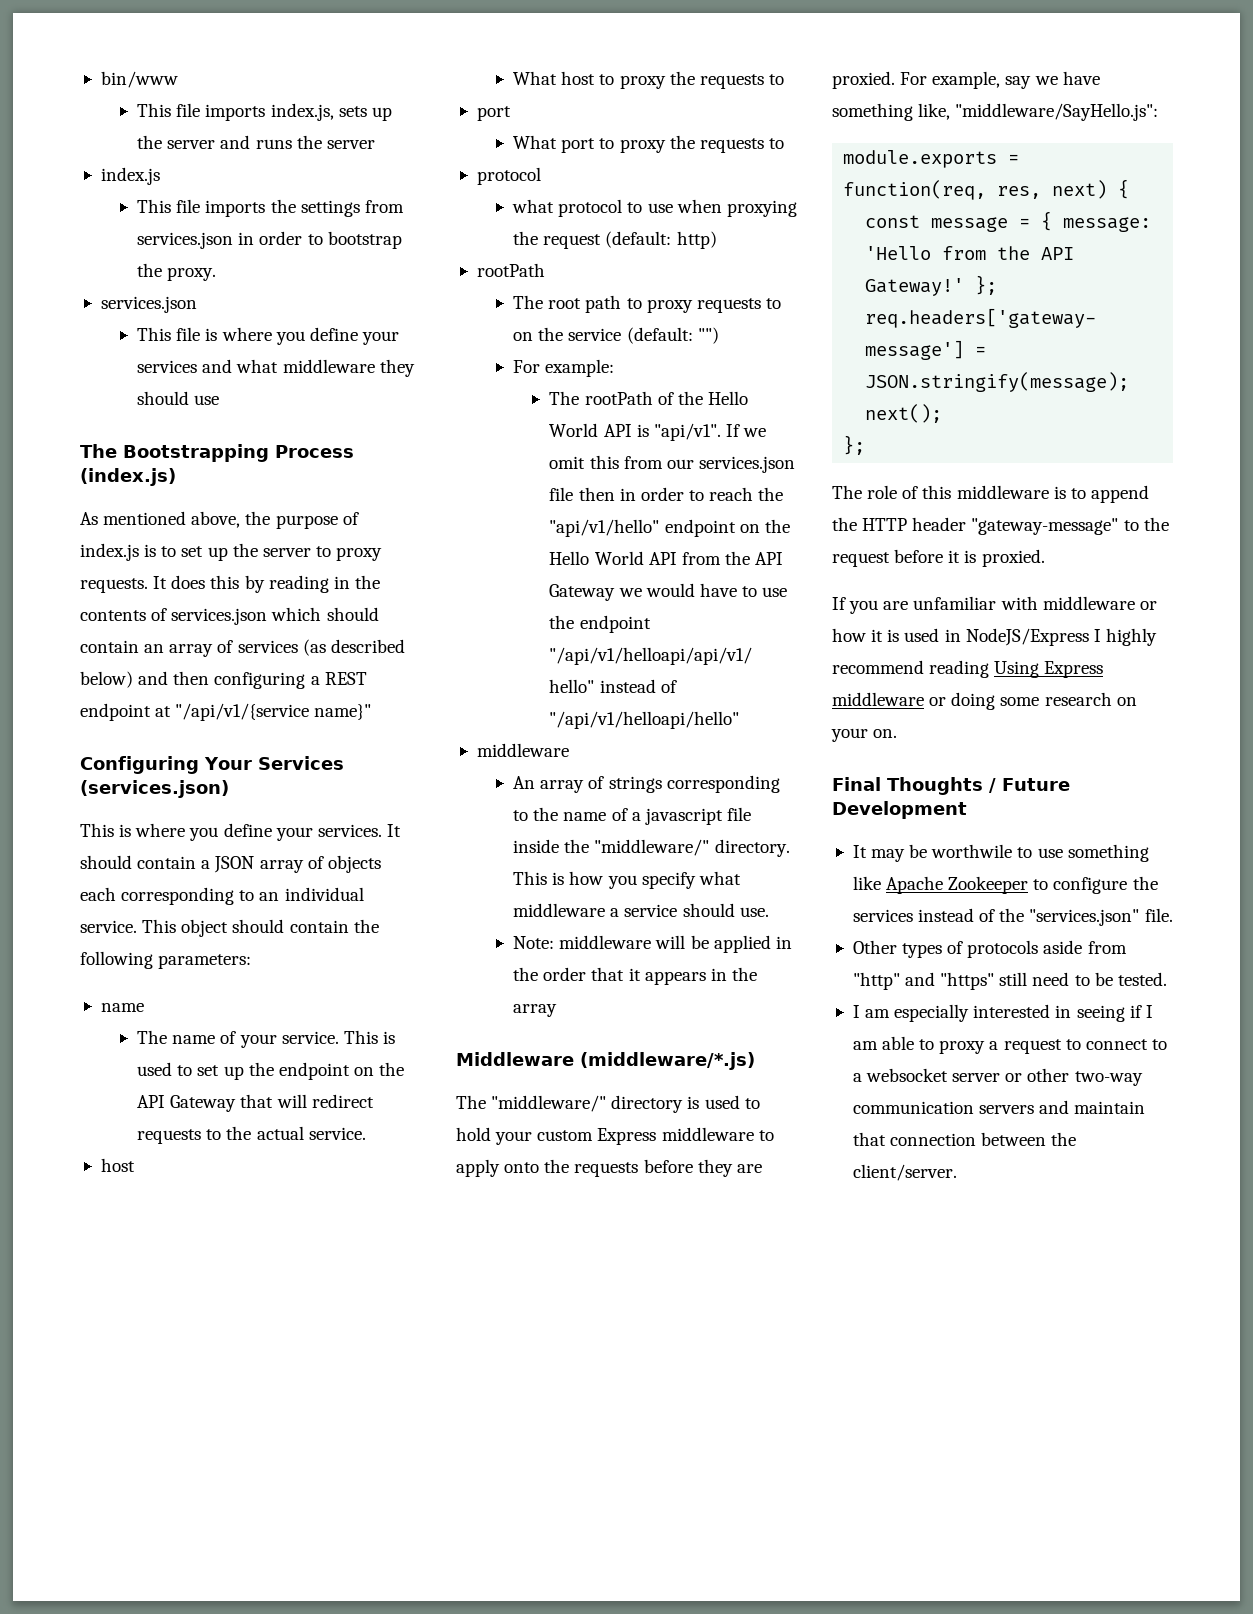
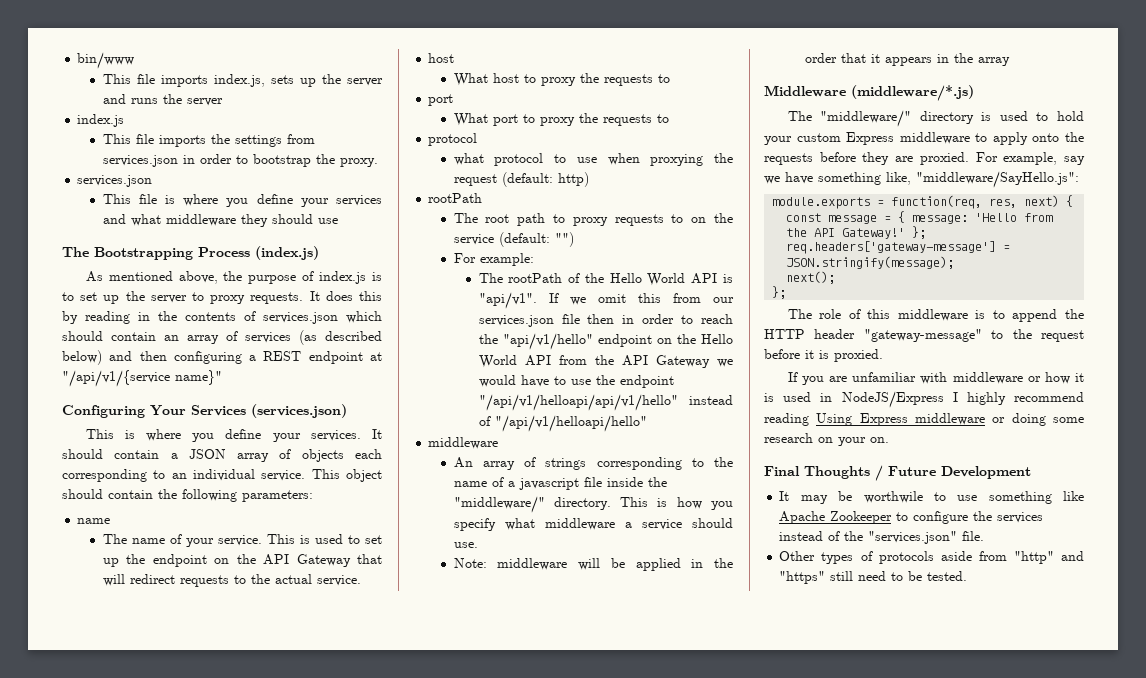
- I am especially interested in seeing if I am able to proxy a request to connect to a websocket server or other two-way communication servers and maintain that connection between the client/server.

